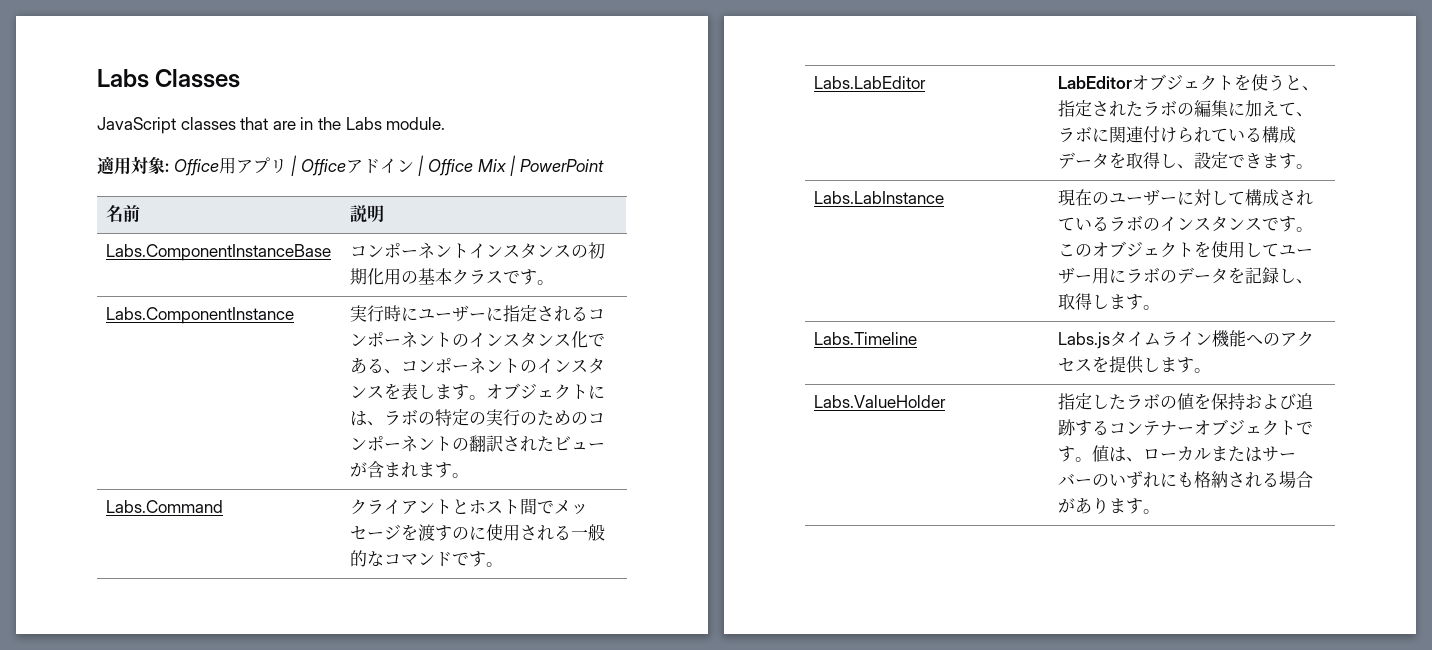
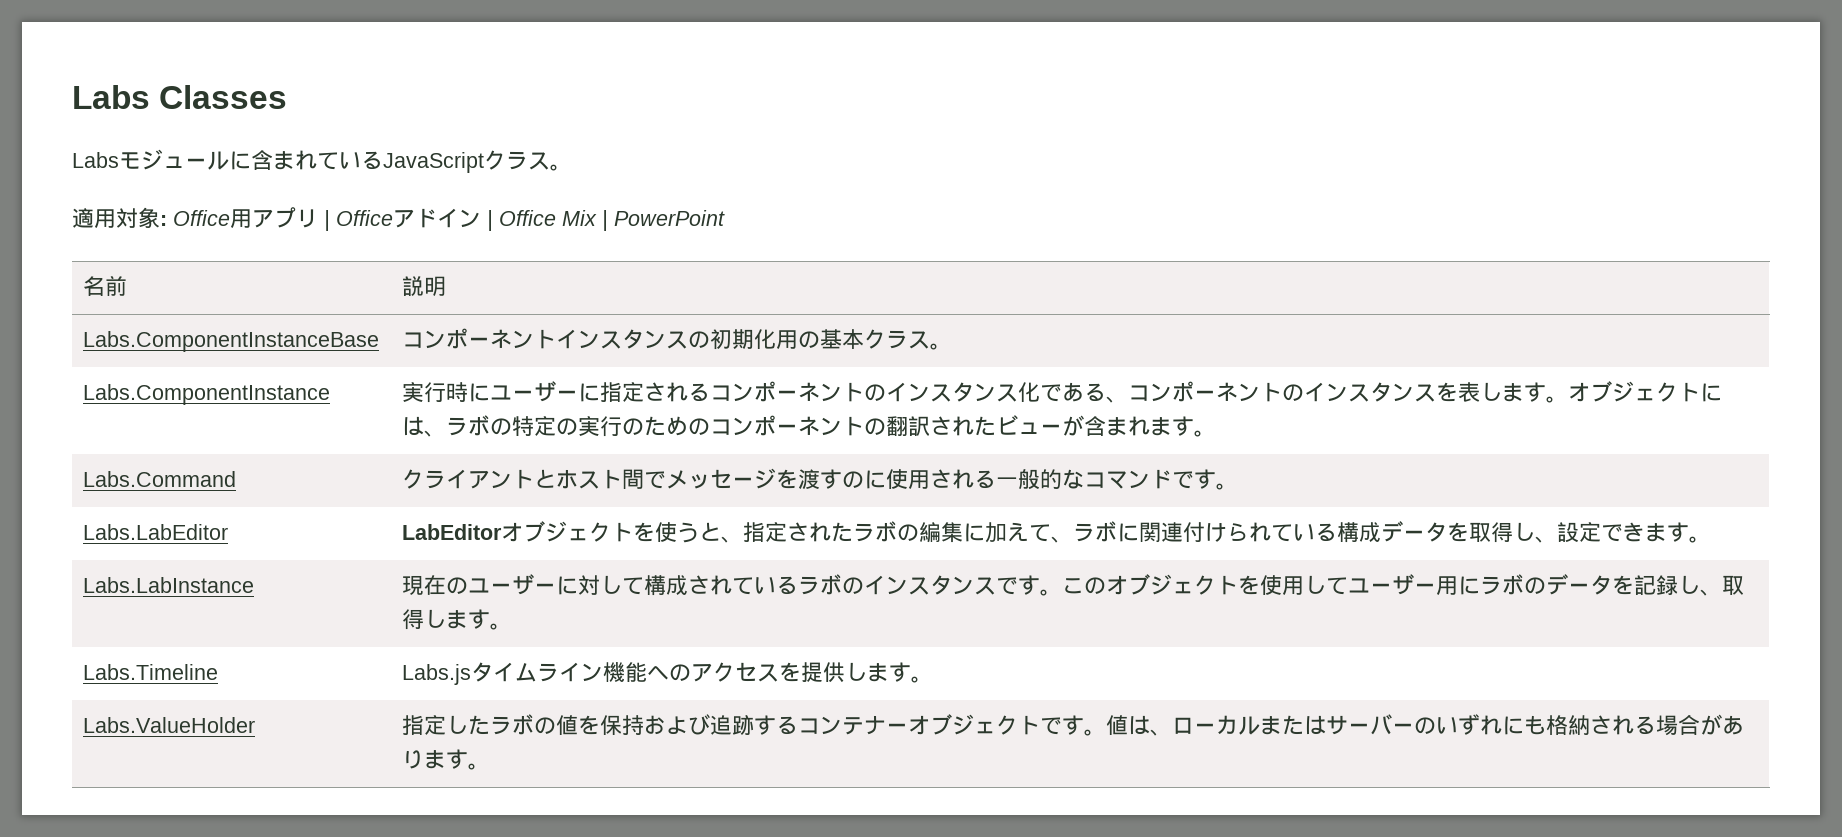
- JavaScript classes that are in the Labs module.
+ Labsモジュールに含まれているJavaScriptクラス。
- Labs.ComponentInstanceBase | コンポーネントインスタンスの初期化用の基本クラスです。
+ Labs.ComponentInstanceBase | コンポーネントインスタンスの初期化用の基本クラス。

